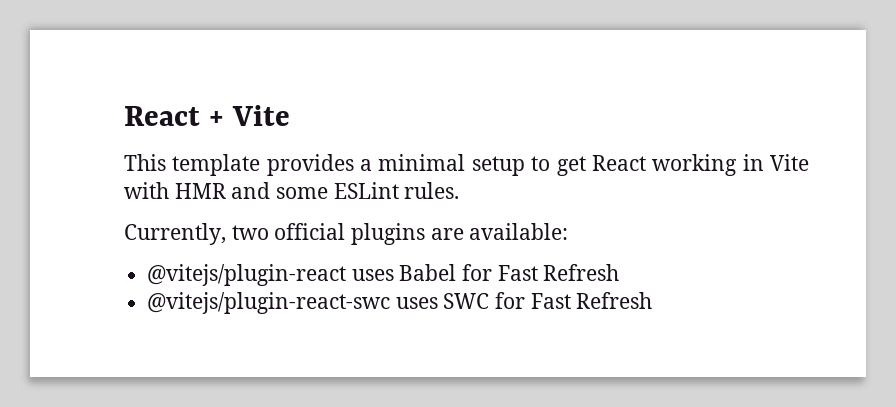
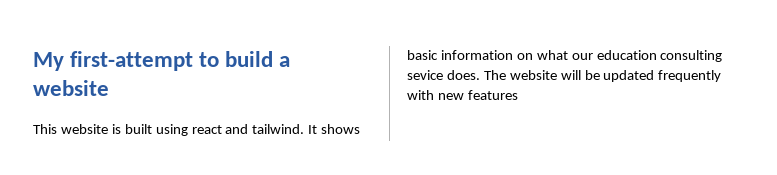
- React + Vite
- This template provides a minimal setup to get React working in Vite with HMR and some ESLint rules.
- Currently, two official plugins are available:
- @vitejs/plugin-react uses Babel for Fast Refresh
- @vitejs/plugin-react-swc uses SWC for Fast Refresh
+ My first-attempt to build a website
+ This website is built using react and tailwind. It shows basic information on what our education consulting sevice does. The website will be updated frequently with new features

